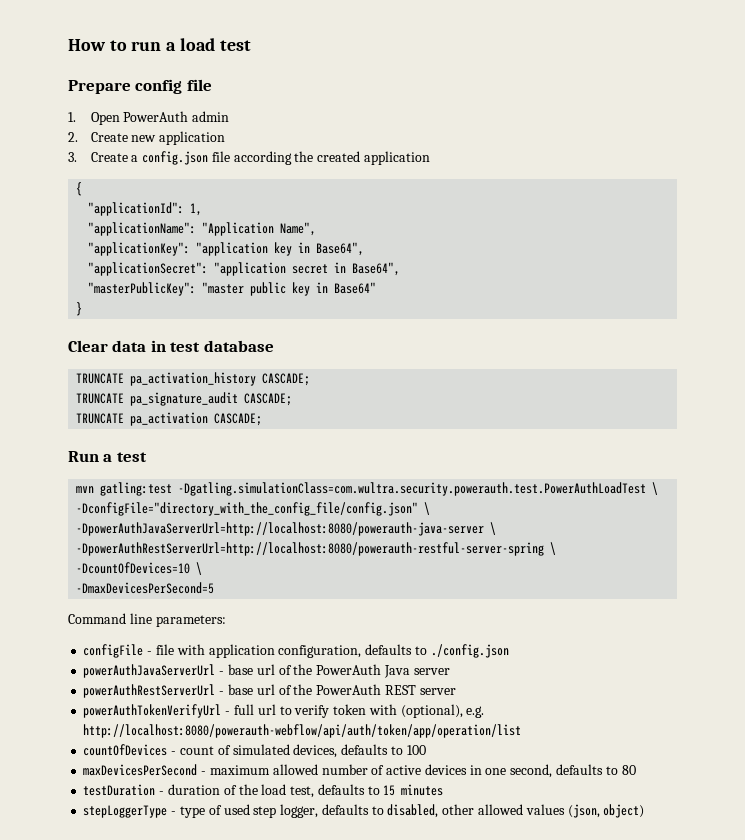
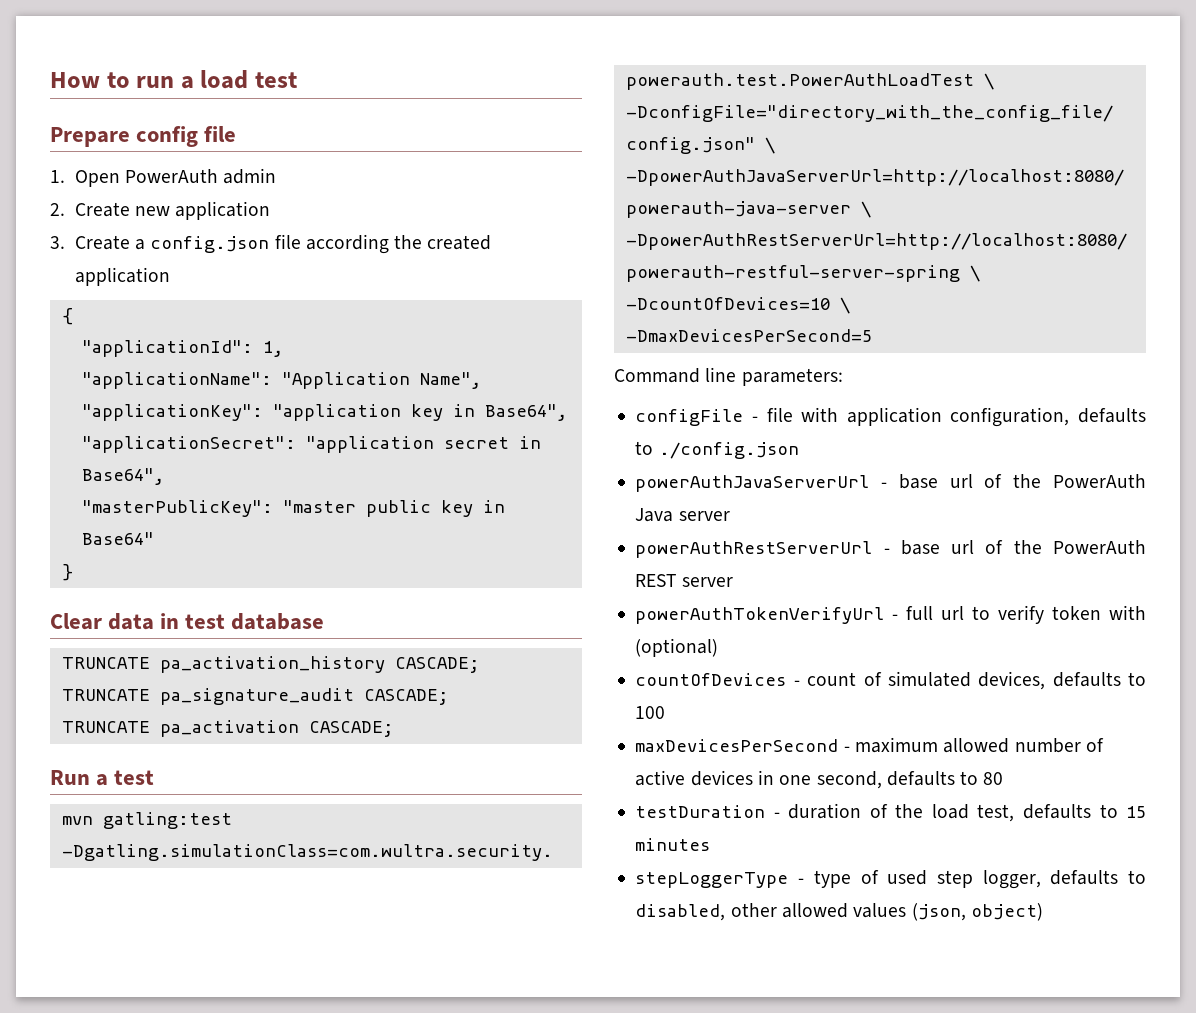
- powerAuthTokenVerifyUrl - full url to verify token with (optional), e.g. http://localhost:8080/powerauth-webflow/api/auth/token/app/operation/list
+ powerAuthTokenVerifyUrl - full url to verify token with (optional)

